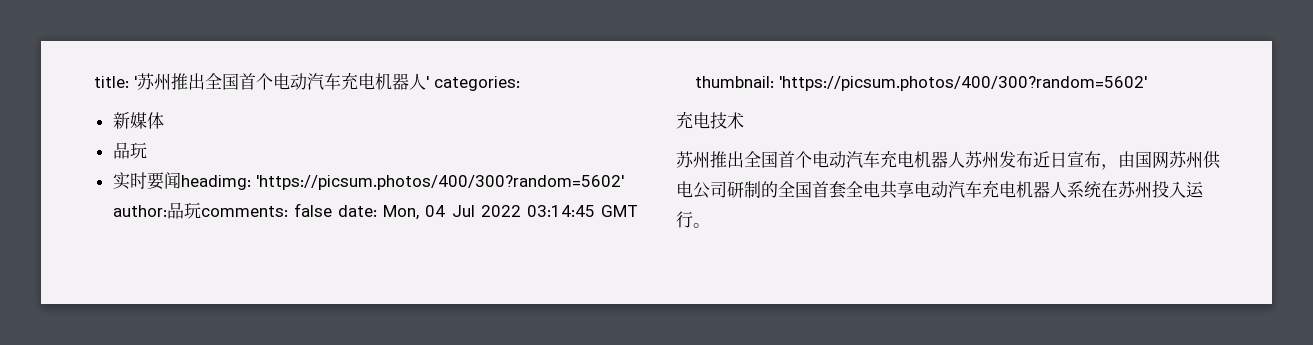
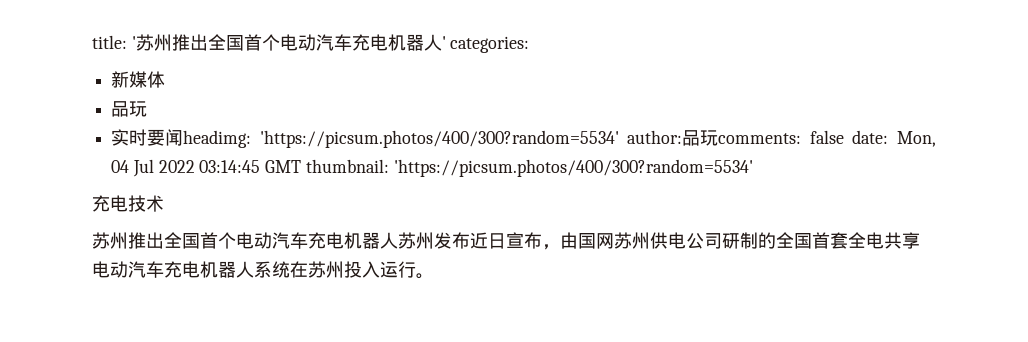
- 实时要闻headimg: 'https://picsum.photos/400/300?random=5602' author:品玩comments: false date: Mon, 04 Jul 2022 03:14:45 GMT thumbnail: 'https://picsum.photos/400/300?random=5602'
+ 实时要闻headimg: 'https://picsum.photos/400/300?random=5534' author:品玩comments: false date: Mon, 04 Jul 2022 03:14:45 GMT thumbnail: 'https://picsum.photos/400/300?random=5534'

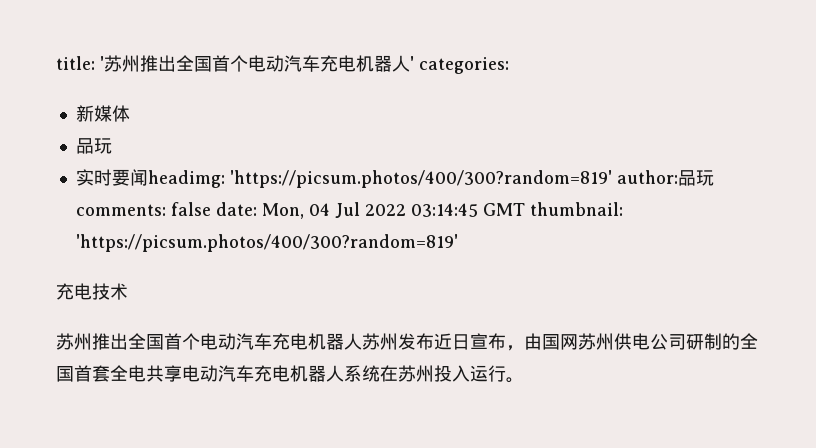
- 实时要闻headimg: 'https://picsum.photos/400/300?random=5534' author:品玩comments: false date: Mon, 04 Jul 2022 03:14:45 GMT thumbnail: 'https://picsum.photos/400/300?random=5534'
+ 实时要闻headimg: 'https://picsum.photos/400/300?random=819' author:品玩comments: false date: Mon, 04 Jul 2022 03:14:45 GMT thumbnail: 'https://picsum.photos/400/300?random=819'

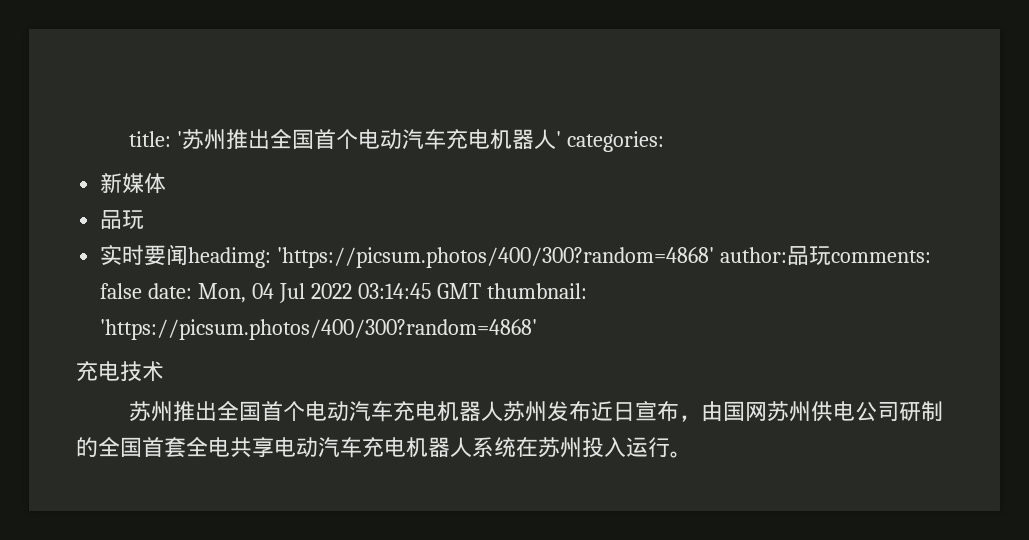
- 实时要闻headimg: 'https://picsum.photos/400/300?random=819' author:品玩comments: false date: Mon, 04 Jul 2022 03:14:45 GMT thumbnail: 'https://picsum.photos/400/300?random=819'
+ 实时要闻headimg: 'https://picsum.photos/400/300?random=4868' author:品玩comments: false date: Mon, 04 Jul 2022 03:14:45 GMT thumbnail: 'https://picsum.photos/400/300?random=4868'

